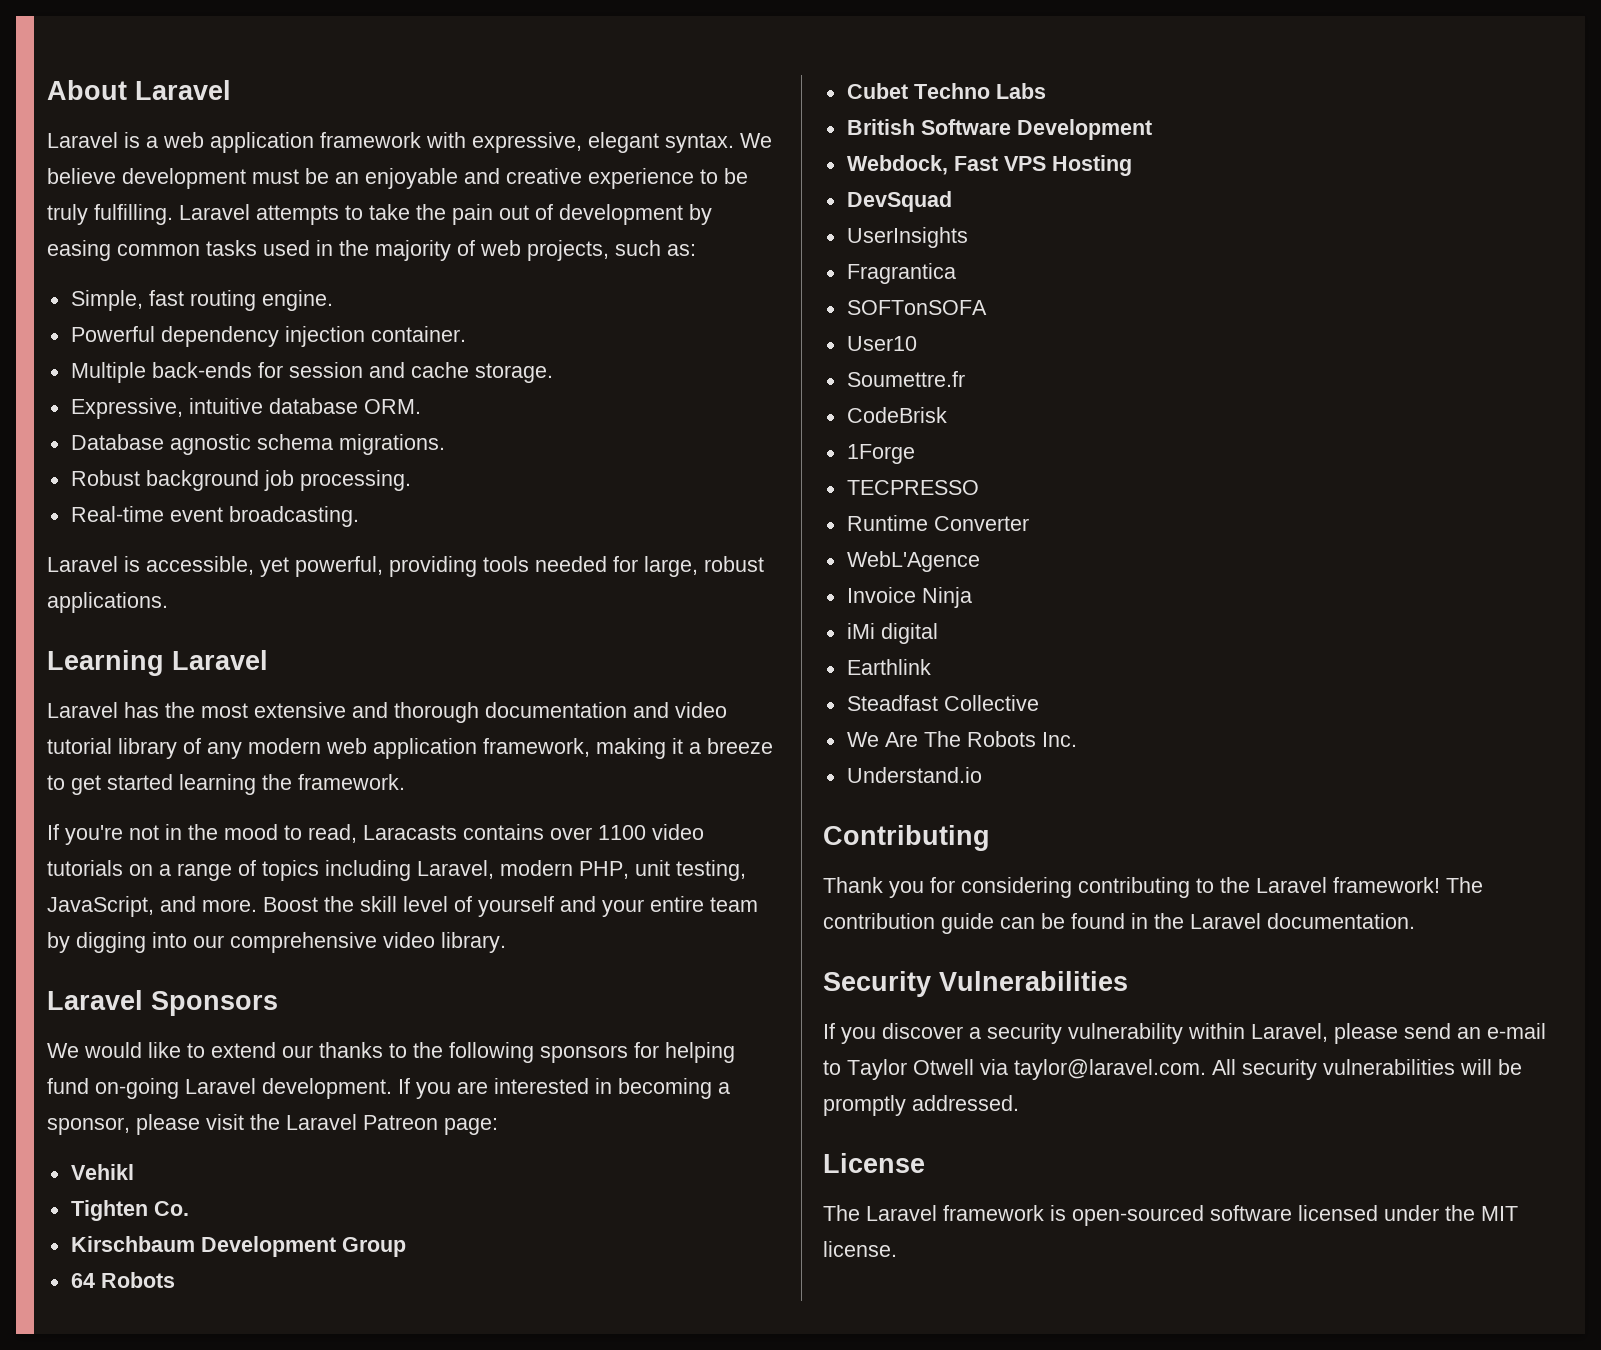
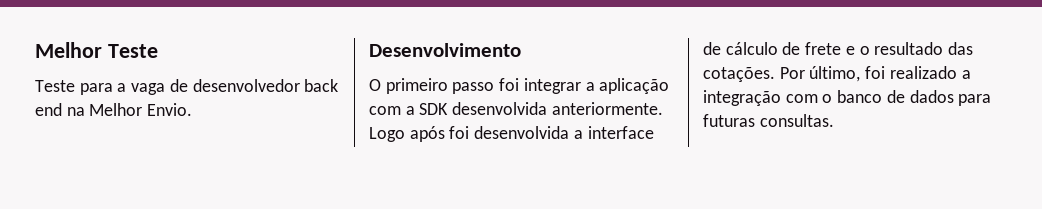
- About Laravel
- Laravel is a web application framework with expressive, elegant syntax. We believe development must be an enjoyable and creative experience to be truly fulfilling. Laravel attempts to take the pain out of development by easing common tasks used in the majority of web projects, such as:
- Simple, fast routing engine.
- Powerful dependency injection container.
- Multiple back-ends for session and cache storage.
- Expressive, intuitive database ORM.
- Database agnostic schema migrations.
- Robust background job processing.
- Real-time event broadcasting.
- Laravel is accessible, yet powerful, providing tools needed for large, robust applications.
- Learning Laravel
- Laravel has the most extensive and thorough documentation and video tutorial library of any modern web application framework, making it a breeze to get started learning the framework.
- If you're not in the mood to read, Laracasts contains over 1100 video tutorials on a range of topics including Laravel, modern PHP, unit testing, JavaScript, and more. Boost the skill level of yourself and your entire team by digging into our comprehensive video library.
- Laravel Sponsors
- We would like to extend our thanks to the following sponsors for helping fund on-going Laravel development. If you are interested in becoming a sponsor, please visit the Laravel Patreon page:
- Vehikl
- Tighten Co.
- Kirschbaum Development Group
- 64 Robots
- Cubet Techno Labs
- British Software Development
- Webdock, Fast VPS Hosting
- DevSquad
- UserInsights
- Fragrantica
- SOFTonSOFA
- User10
- Soumettre.fr
- CodeBrisk
- 1Forge
- TECPRESSO
- Runtime Converter
- WebL'Agence
- Invoice Ninja
- iMi digital
- Earthlink
- Steadfast Collective
- We Are The Robots Inc.
- Understand.io
- Contributing
- Thank you for considering contributing to the Laravel framework! The contribution guide can be found in the Laravel documentation.
- Security Vulnerabilities
- If you discover a security vulnerability within Laravel, please send an e-mail to Taylor Otwell via taylor@laravel.com. All security vulnerabilities will be promptly addressed.
- License
- The Laravel framework is open-sourced software licensed under the MIT license.
+ Melhor Teste
+ Teste para a vaga de desenvolvedor back end na Melhor Envio.
+ Desenvolvimento
+ O primeiro passo foi integrar a aplicação com a SDK desenvolvida anteriormente. Logo após foi desenvolvida a interface de cálculo de frete e o resultado das cotações. Por último, foi realizado a integração com o banco de dados para futuras consultas.

